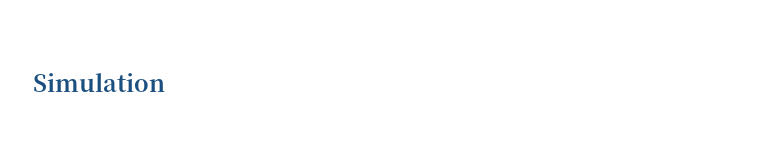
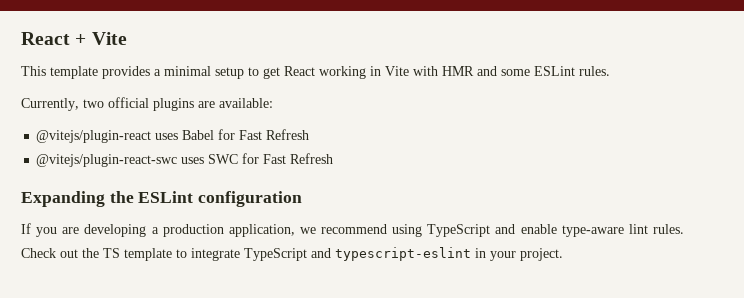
- Simulation
+ React + Vite
+ This template provides a minimal setup to get React working in Vite with HMR and some ESLint rules.
+ Currently, two official plugins are available:
+ @vitejs/plugin-react uses Babel for Fast Refresh
+ @vitejs/plugin-react-swc uses SWC for Fast Refresh
+ Expanding the ESLint configuration
+ If you are developing a production application, we recommend using TypeScript and enable type-aware lint rules. Check out the TS template to integrate TypeScript and typescript-eslint in your project.

